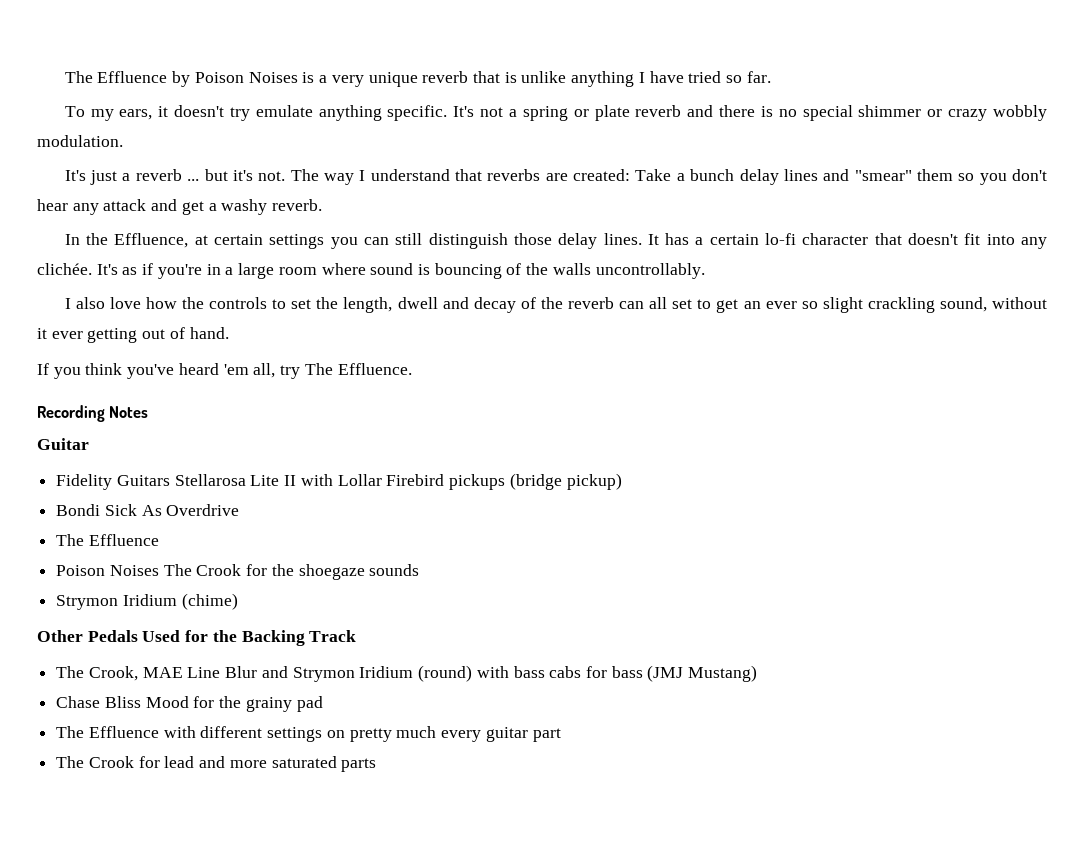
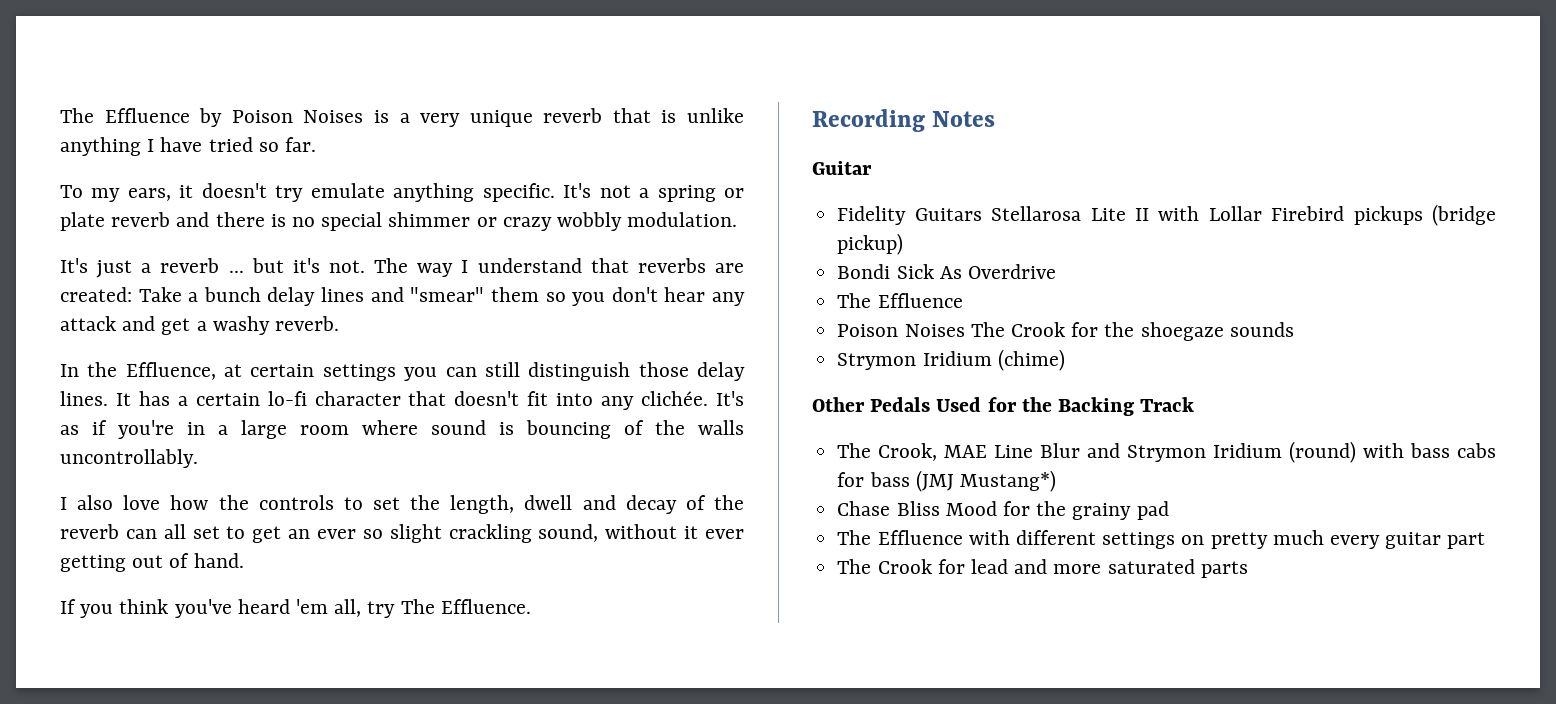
- The Crook, MAE Line Blur and Strymon Iridium (round) with bass cabs for bass (JMJ Mustang)
+ The Crook, MAE Line Blur and Strymon Iridium (round) with bass cabs for bass (JMJ Mustang*)

